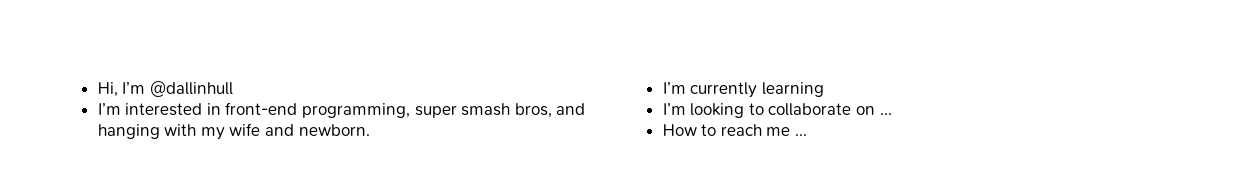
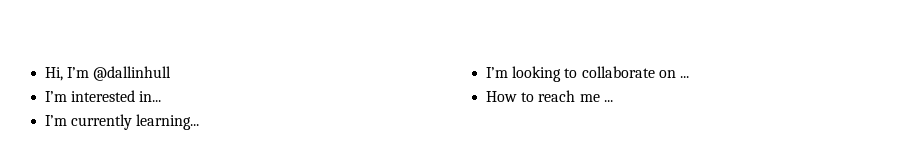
- I’m interested in front-end programming, super smash bros, and hanging with my wife and newborn.
+ I’m interested in...
- I’m currently learning
+ I’m currently learning...

